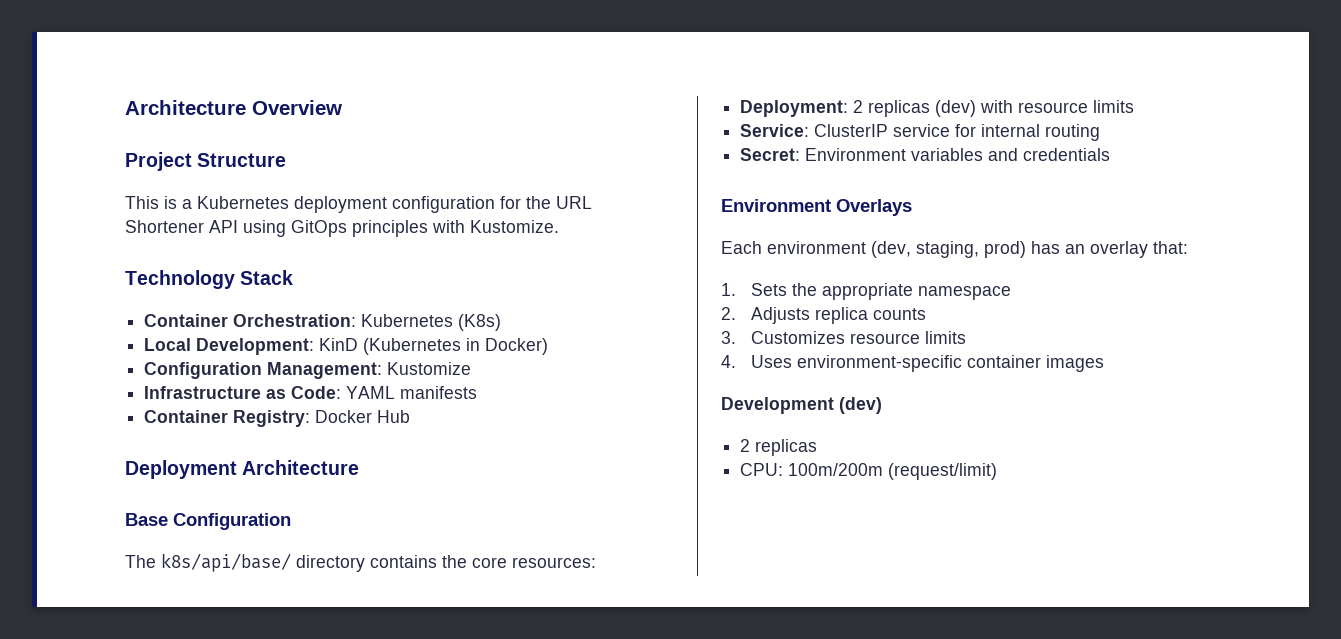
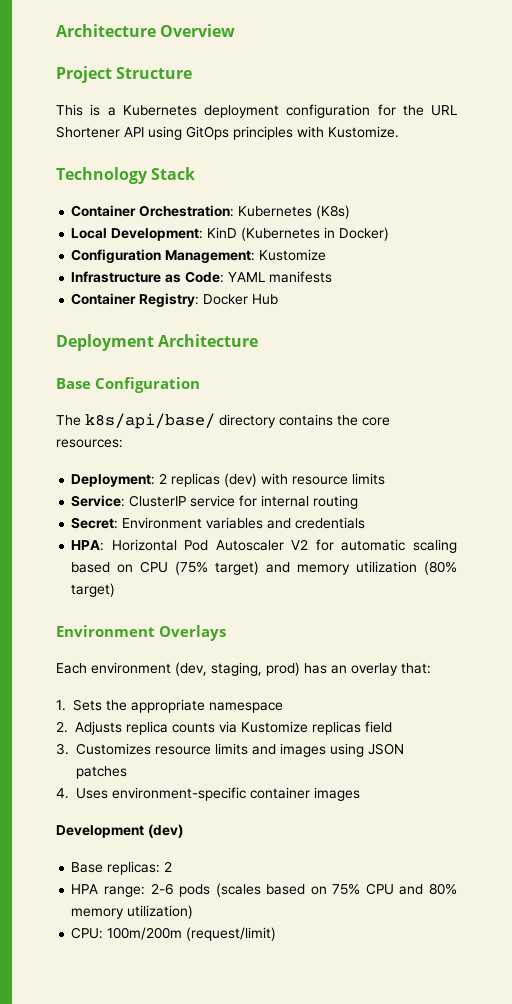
+ HPA: Horizontal Pod Autoscaler V2 for automatic scaling based on CPU (75% target) and memory utilization (80% target)
- 2. Adjusts replica counts
+ 2. Adjusts replica counts via Kustomize replicas field
- 3. Customizes resource limits
+ 3. Customizes resource limits and images using JSON patches
  Development (dev)
- 2 replicas
+ Base replicas: 2
+ HPA range: 2-6 pods (scales based on 75% CPU and 80% memory utilization)

